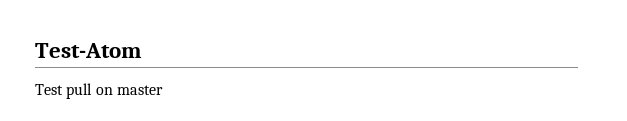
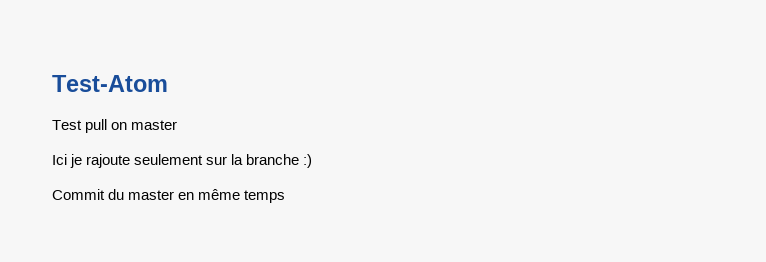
+ Ici je rajoute seulement sur la branche :)
+ Commit du master en même temps

